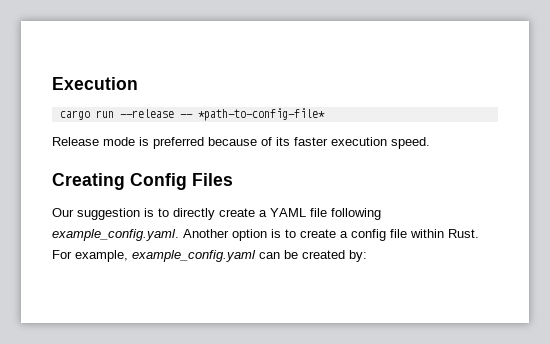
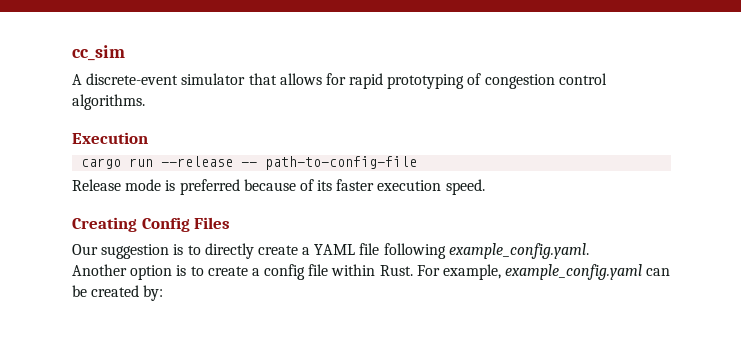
+ cc_sim
+ A discrete-event simulator that allows for rapid prototyping of congestion control algorithms.
- cargo run --release -- *path-to-config-file*
+ cargo run --release -- path-to-config-file
- Our suggestion is to directly create a YAML file following example_config.yaml. Another option is to create a config file within Rust.
+ Our suggestion is to directly create a YAML file following example_config.yaml.
+ Another option is to create a config file within Rust.

